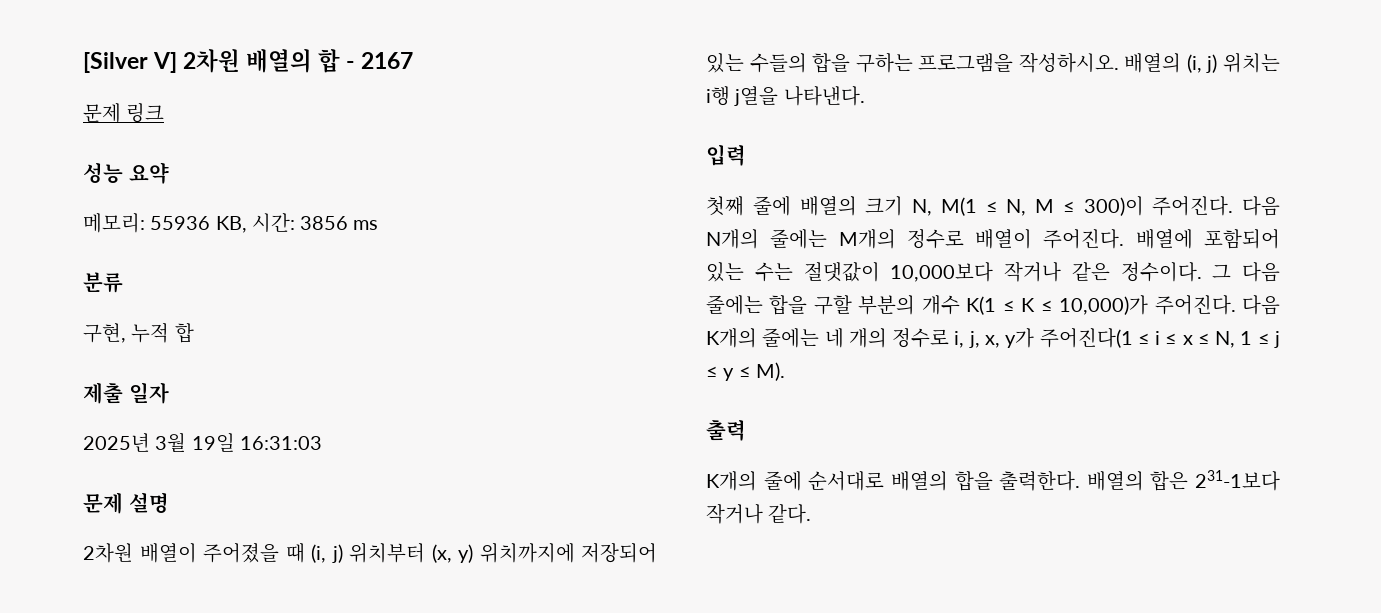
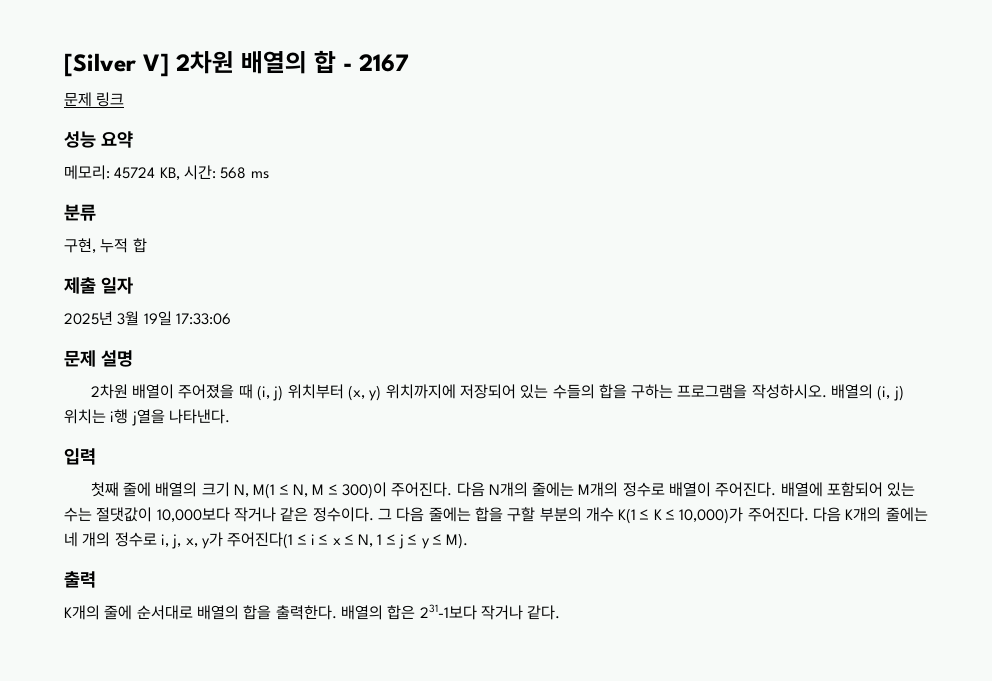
- 메모리: 55936 KB, 시간: 3856 ms
+ 메모리: 45724 KB, 시간: 568 ms
- 2025년 3월 19일 16:31:03
+ 2025년 3월 19일 17:33:06

